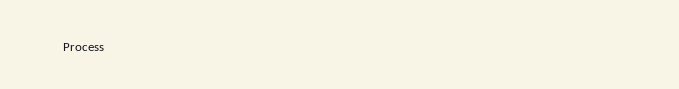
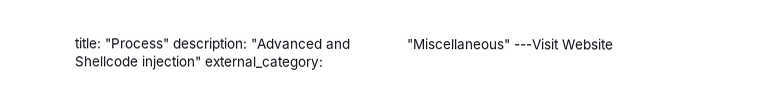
- Process
+ title: "Process" description: "Advanced and Shellcode injection" external_category: "Miscellaneous" ---Visit Website

